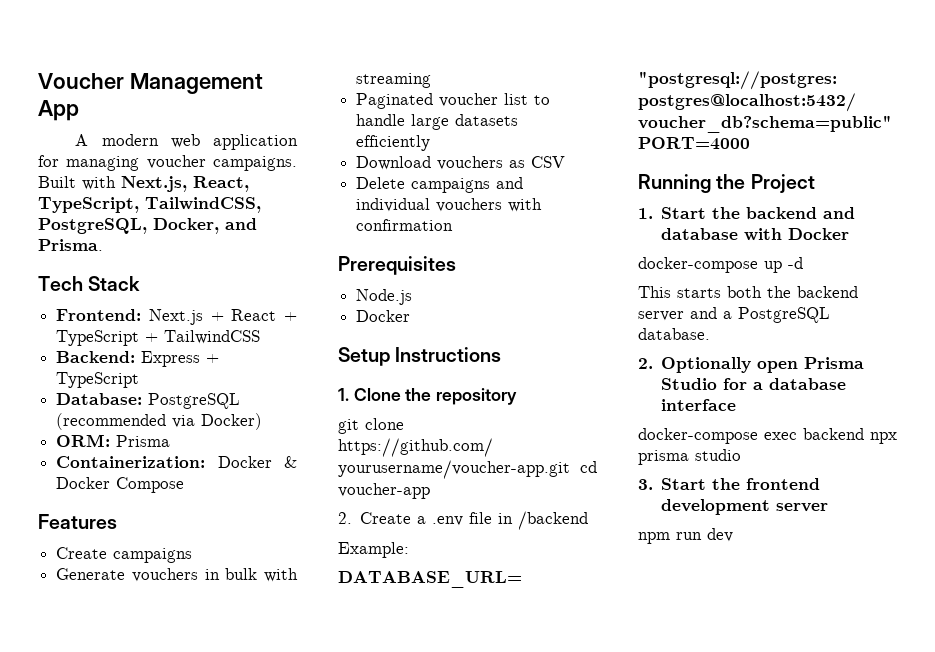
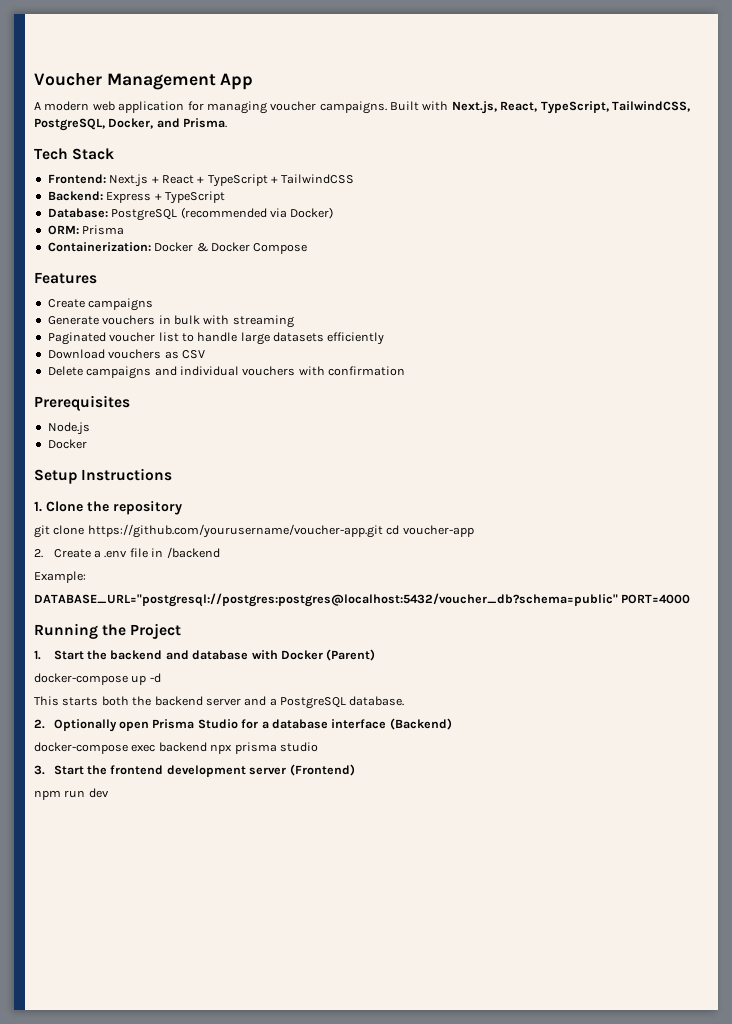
- 1. Start the backend and database with Docker
+ 1. Start the backend and database with Docker (Parent)
- 2. Optionally open Prisma Studio for a database interface
+ 2. Optionally open Prisma Studio for a database interface (Backend)
- 3. Start the frontend development server
+ 3. Start the frontend development server (Frontend)

